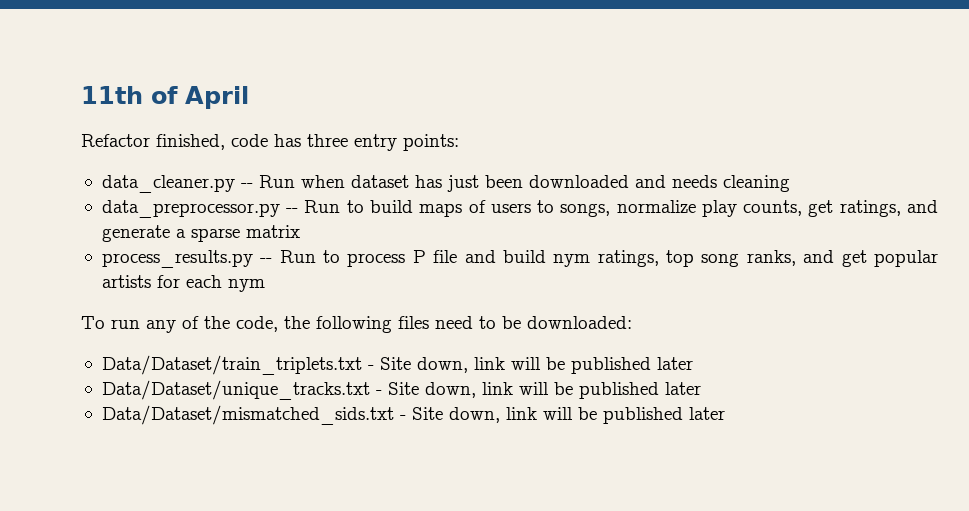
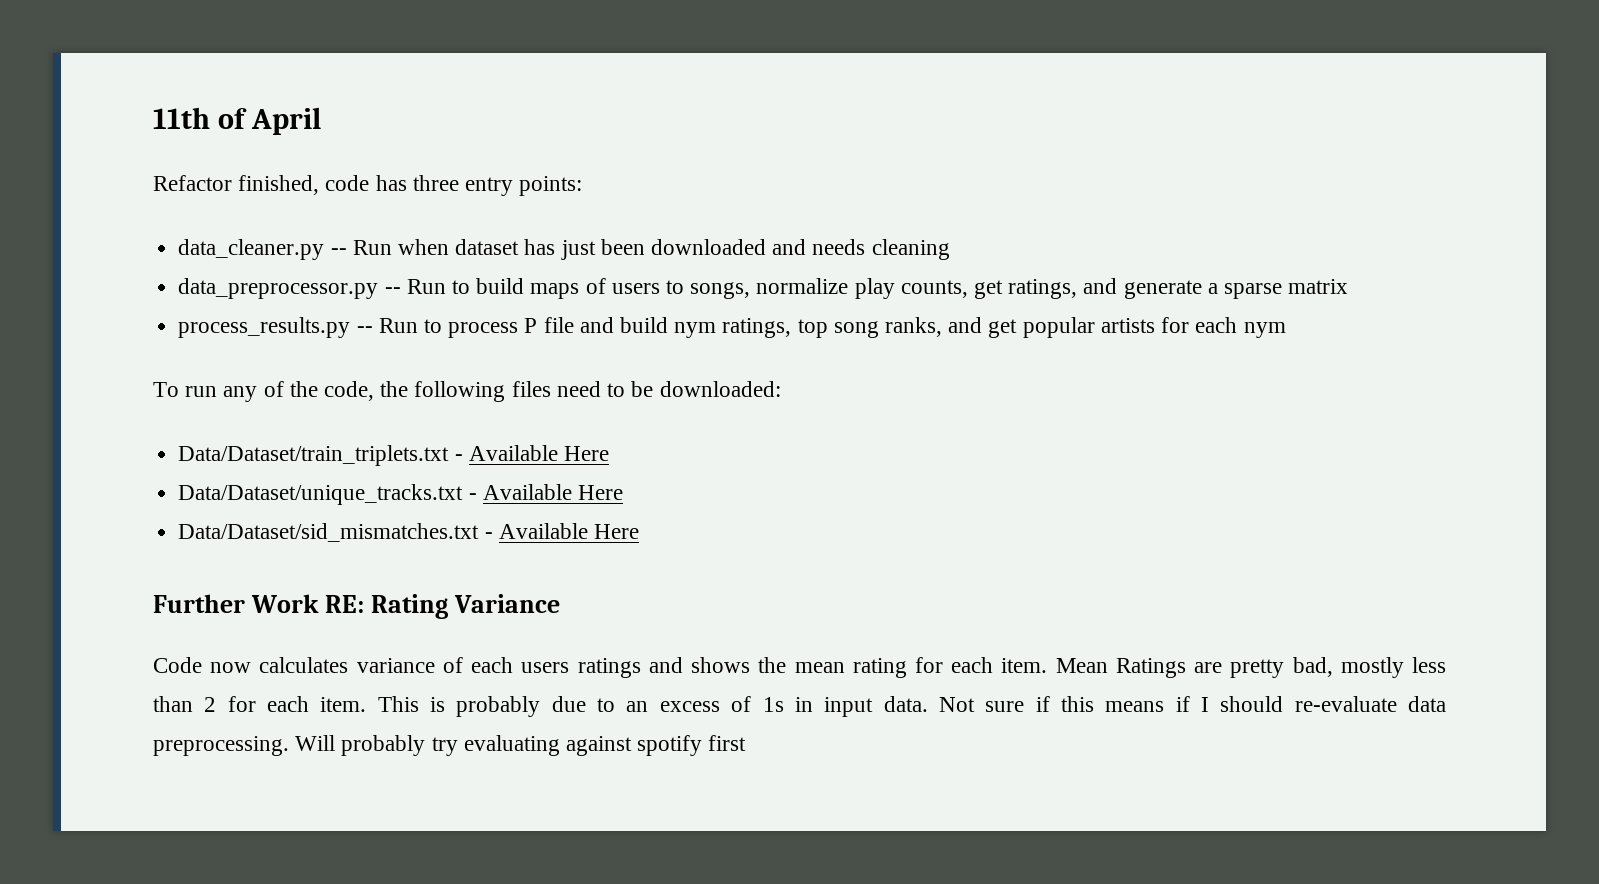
- Data/Dataset/train_triplets.txt - Site down, link will be published later
- Data/Dataset/unique_tracks.txt - Site down, link will be published later
- Data/Dataset/mismatched_sids.txt - Site down, link will be published later
+ Data/Dataset/train_triplets.txt - Available Here
+ Data/Dataset/unique_tracks.txt - Available Here
+ Data/Dataset/sid_mismatches.txt - Available Here
+ Further Work RE: Rating Variance
+ Code now calculates variance of each users ratings and shows the mean rating for each item. Mean Ratings are pretty bad, mostly less than 2 for each item. This is probably due to an excess of 1s in input data. Not sure if this means if I should re-evaluate data preprocessing. Will probably try evaluating against spotify first

